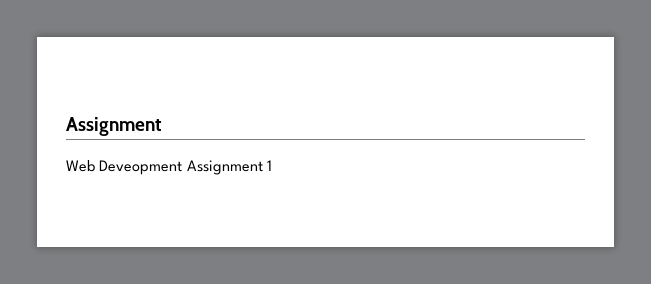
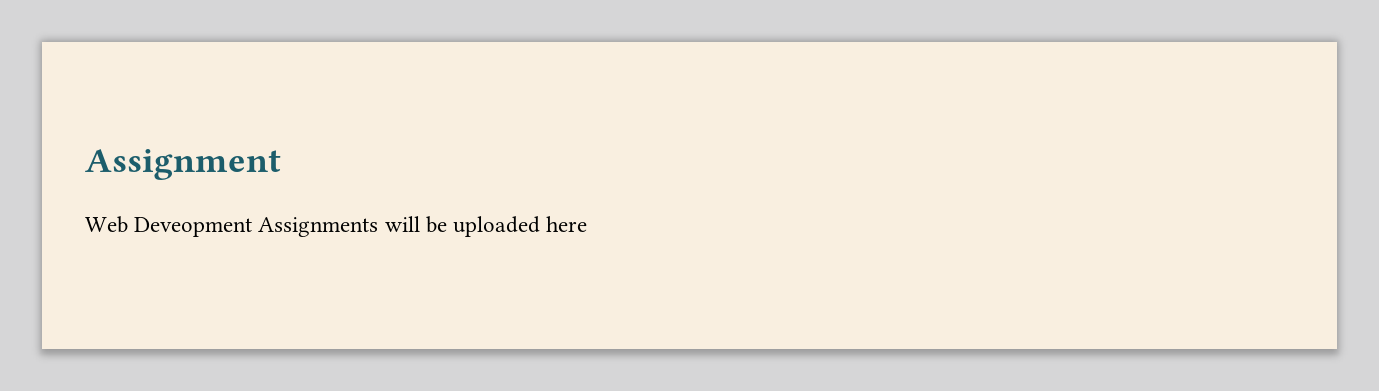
- Web Deveopment Assignment 1
+ Web Deveopment Assignments will be uploaded here

